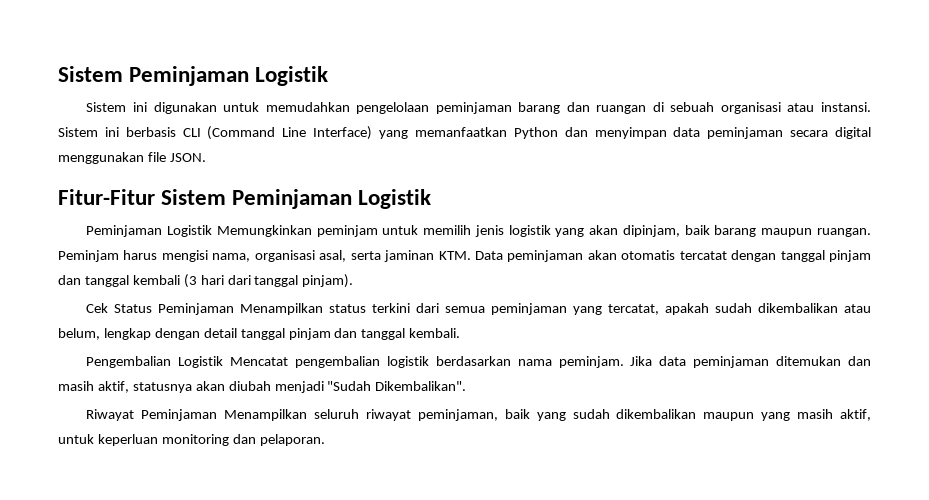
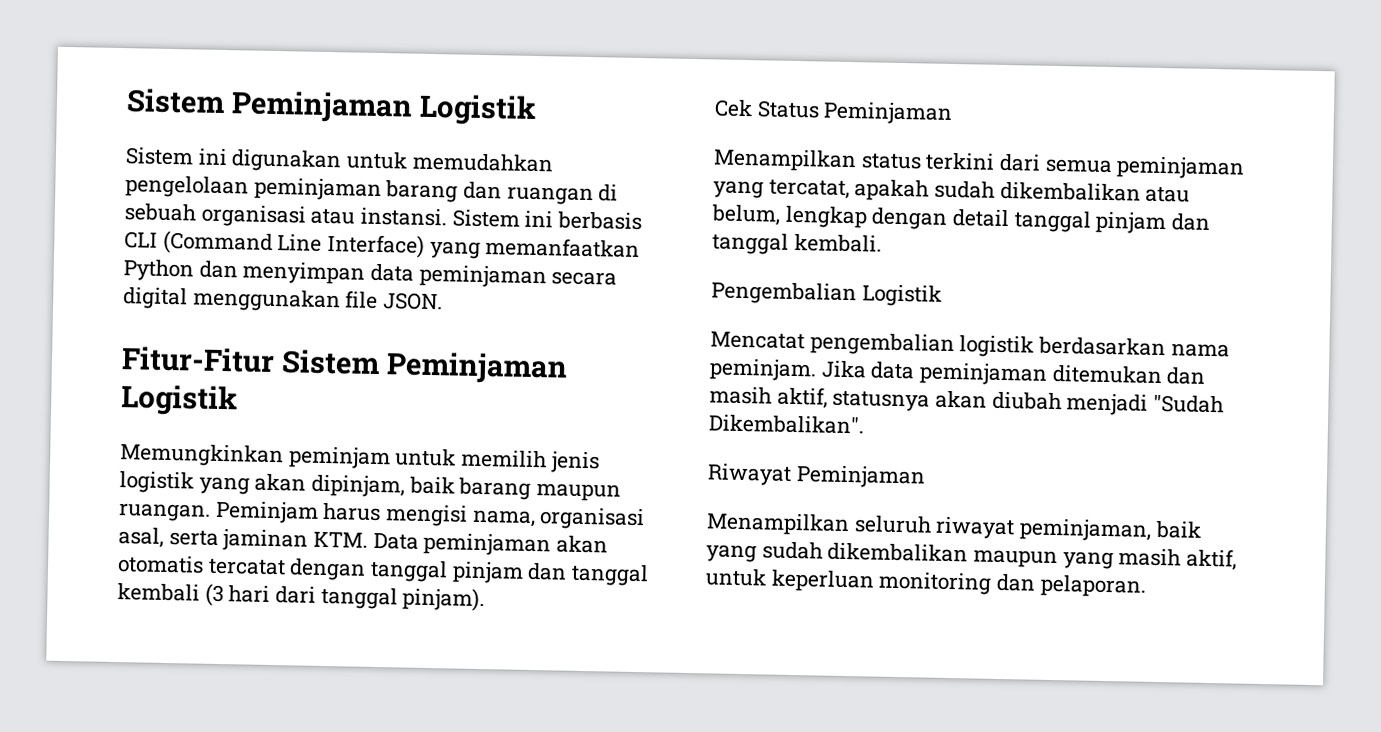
- Peminjaman Logistik Memungkinkan peminjam untuk memilih jenis logistik yang akan dipinjam, baik barang maupun ruangan.
+ Memungkinkan peminjam untuk memilih jenis logistik yang akan dipinjam, baik barang maupun ruangan.
- Cek Status Peminjaman Menampilkan status terkini dari semua peminjaman yang tercatat, apakah sudah dikembalikan atau belum, lengkap dengan detail tanggal pinjam dan tanggal kembali.
+ Cek Status Peminjaman
+ Menampilkan status terkini dari semua peminjaman yang tercatat, apakah sudah dikembalikan atau belum, lengkap dengan detail tanggal pinjam dan tanggal kembali.
- Pengembalian Logistik Mencatat pengembalian logistik berdasarkan nama peminjam.
+ Pengembalian Logistik
+ Mencatat pengembalian logistik berdasarkan nama peminjam.
- Riwayat Peminjaman Menampilkan seluruh riwayat peminjaman, baik yang sudah dikembalikan maupun yang masih aktif, untuk keperluan monitoring dan pelaporan.
+ Riwayat Peminjaman
+ Menampilkan seluruh riwayat peminjaman, baik yang sudah dikembalikan maupun yang masih aktif, untuk keperluan monitoring dan pelaporan.

